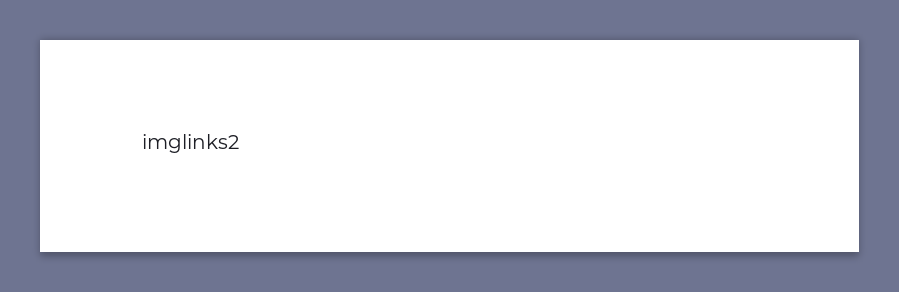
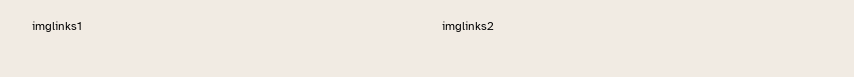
+ imglinks1

